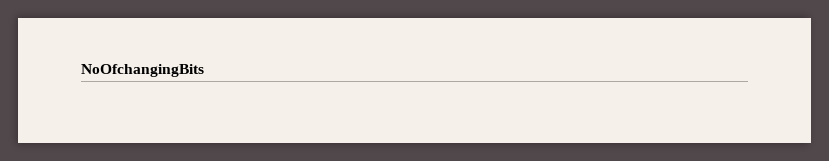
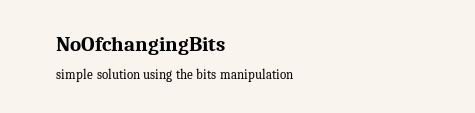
+ simple solution using the bits manipulation

